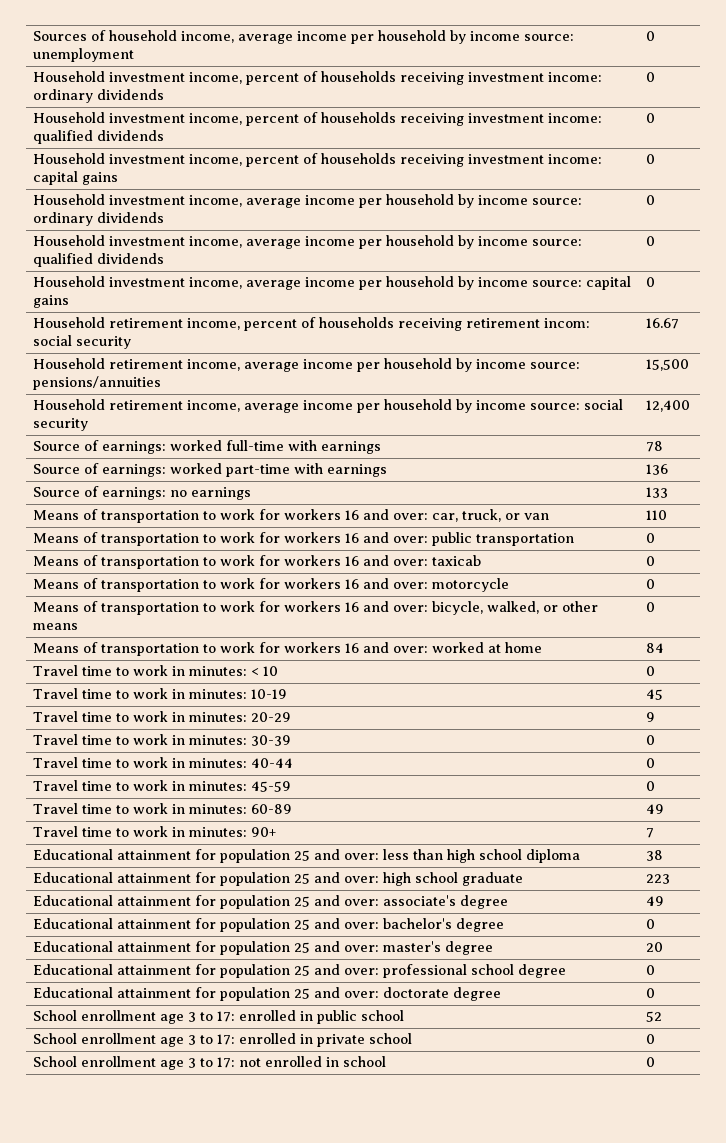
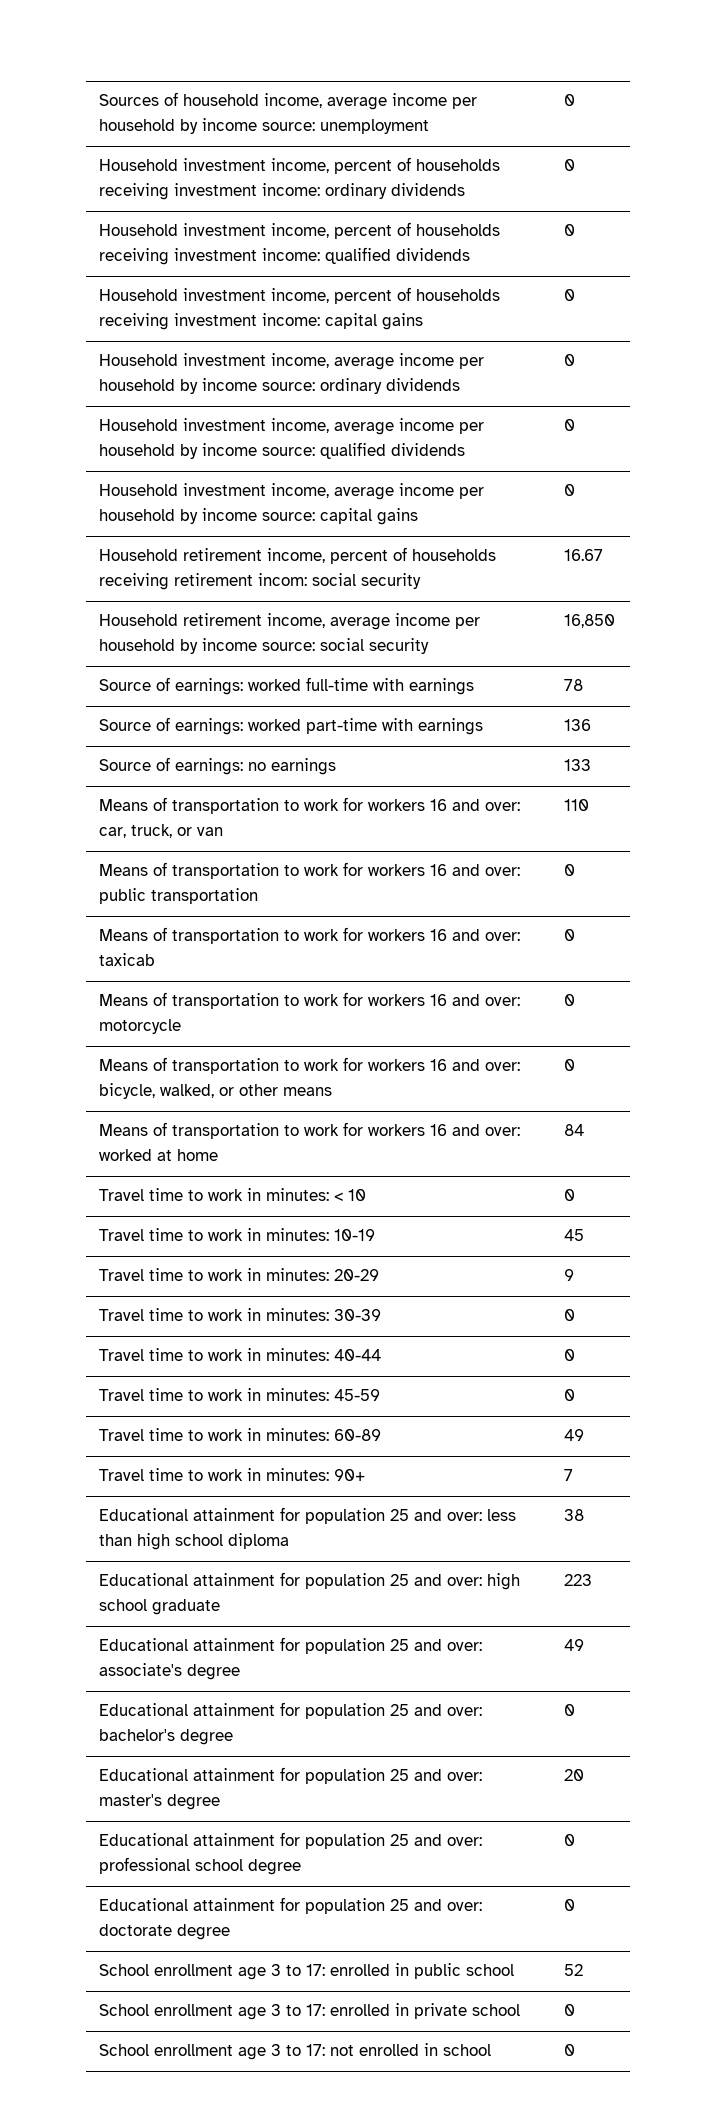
- Household retirement income, average income per household by income source: pensions/annuities | 15,500
- Household retirement income, average income per household by income source: social security | 12,400
+ Household retirement income, average income per household by income source: social security | 16,850

